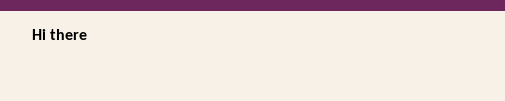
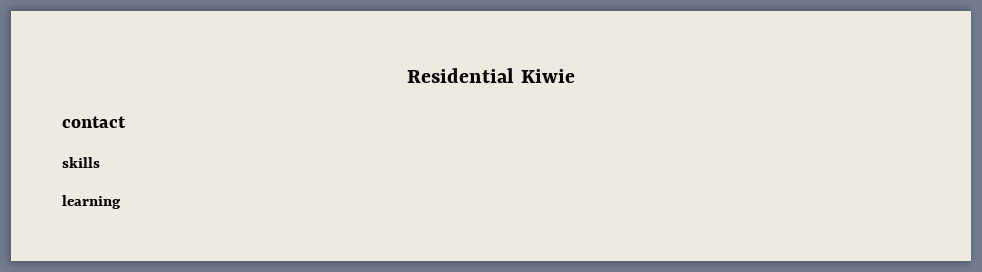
- Hi there
+ Residential Kiwie
+ contact
+ skills
+ learning

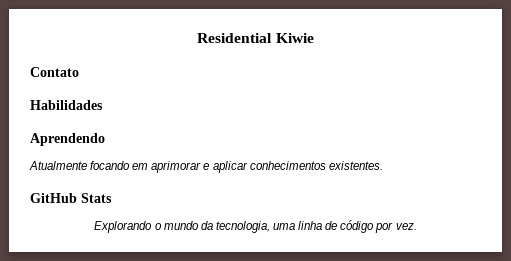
- contact
- skills
- learning
+ Contato
+ Habilidades
+ Aprendendo
+ Atualmente focando em aprimorar e aplicar conhecimentos existentes.
+ GitHub Stats
+ Explorando o mundo da tecnologia, uma linha de código por vez.

